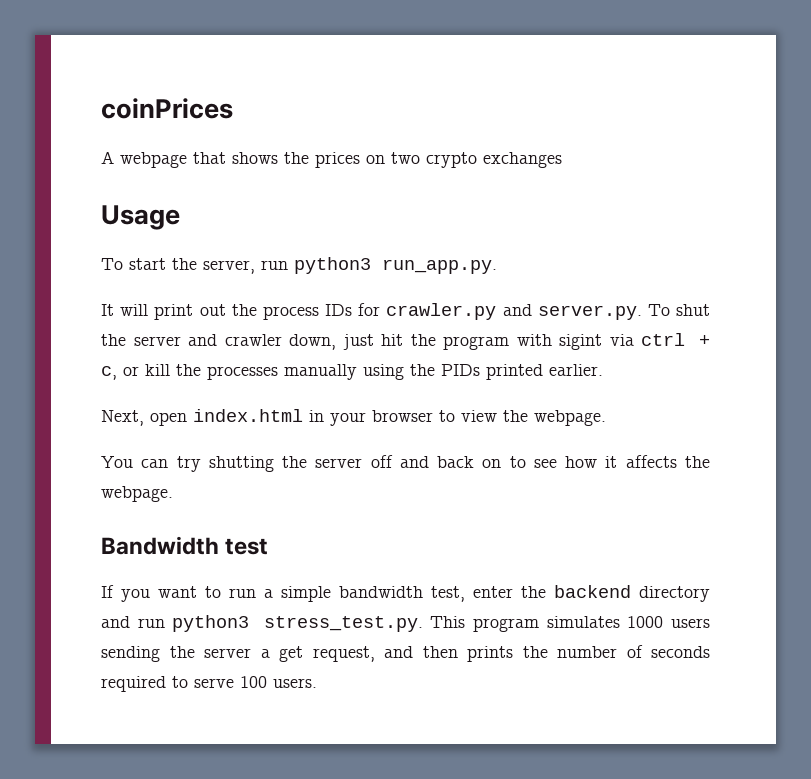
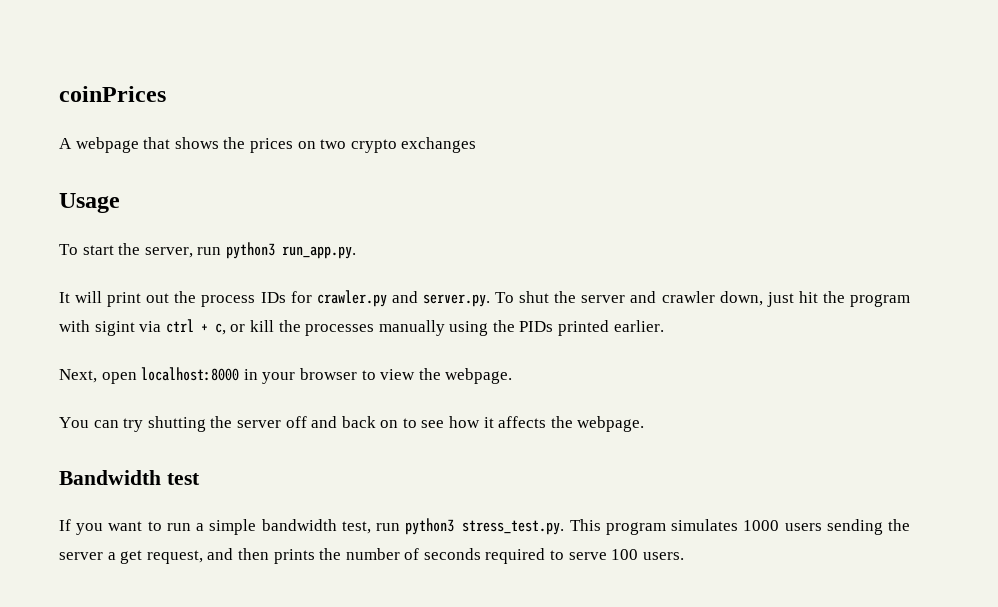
- Next, open index.html in your browser to view the webpage.
+ Next, open localhost:8000 in your browser to view the webpage.
- If you want to run a simple bandwidth test, enter the backend directory and run python3 stress_test.py. This program simulates 1000 users sending the server a get request, and then prints the number of seconds required to serve 100 users.
+ If you want to run a simple bandwidth test, run python3 stress_test.py. This program simulates 1000 users sending the server a get request, and then prints the number of seconds required to serve 100 users.

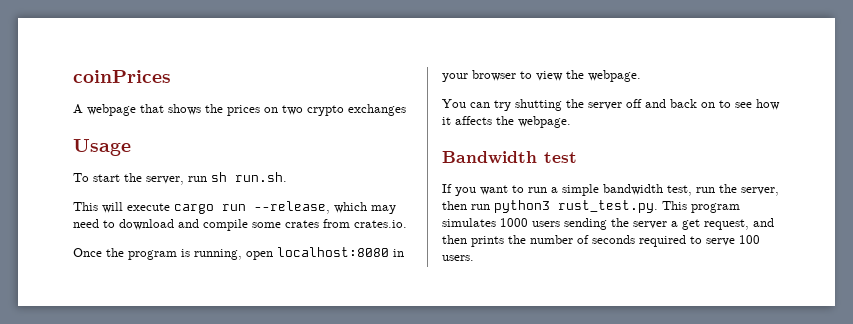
- To start the server, run python3 run_app.py.
- It will print out the process IDs for crawler.py and server.py. To shut the server and crawler down, just hit the program with sigint via ctrl + c, or kill the processes manually using the PIDs printed earlier.
- Next, open localhost:8000 in your browser to view the webpage.
+ To start the server, run sh run.sh.
+ This will execute cargo run --release, which may need to download and compile some crates from crates.io.
+ Once the program is running, open localhost:8080 in your browser to view the webpage.
- If you want to run a simple bandwidth test, run python3 stress_test.py. This program simulates 1000 users sending the server a get request, and then prints the number of seconds required to serve 100 users.
+ If you want to run a simple bandwidth test, run the server, then run python3 rust_test.py. This program simulates 1000 users sending the server a get request, and then prints the number of seconds required to serve 100 users.

